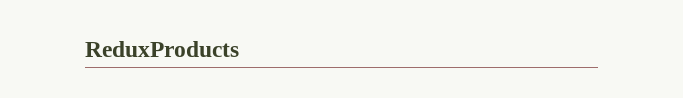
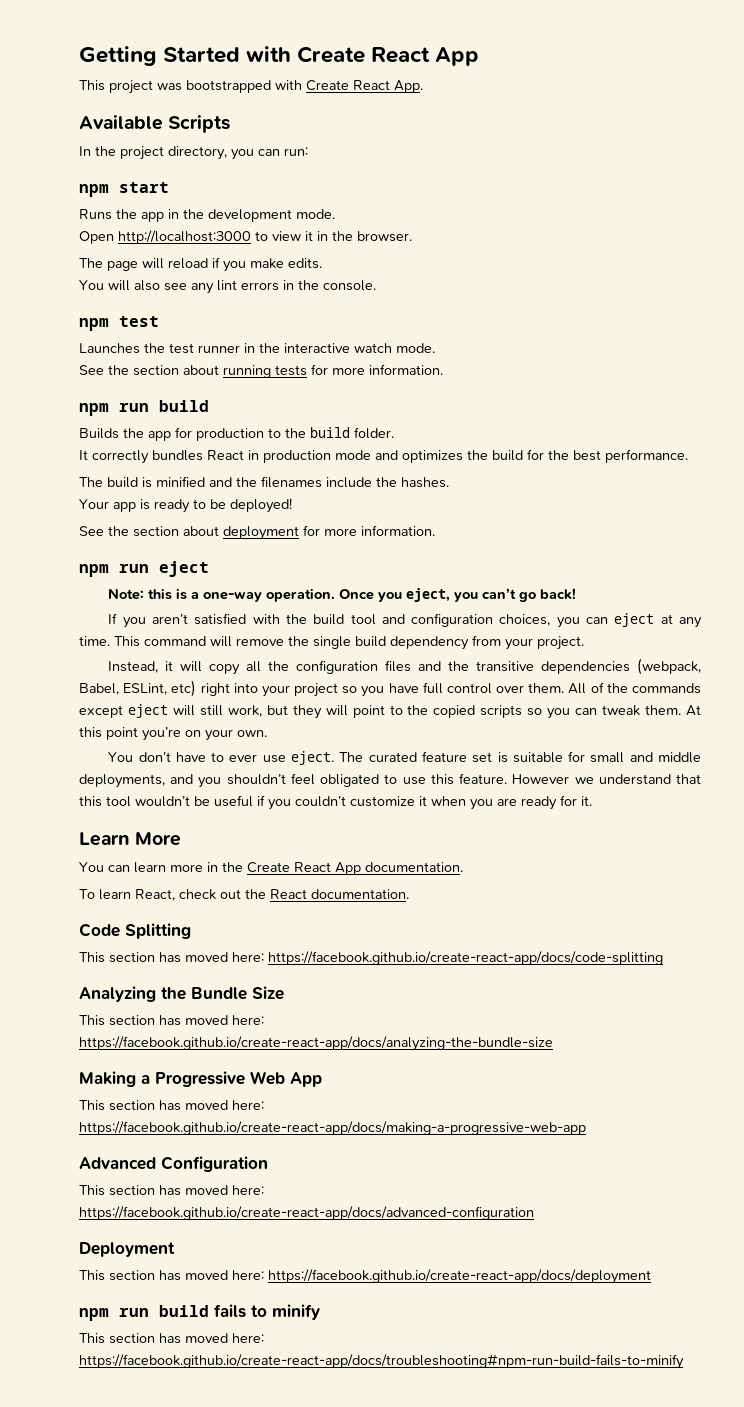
- ReduxProducts
+ Getting Started with Create React App
+ This project was bootstrapped with Create React App.
+ Available Scripts
+ In the project directory, you can run:
+ npm start
+ Runs the app in the development mode.
+ Open http://localhost:3000 to view it in the browser.
+ The page will reload if you make edits.
+ You will also see any lint errors in the console.
+ npm test
+ Launches the test runner in the interactive watch mode.
+ See the section about running tests for more information.
+ npm run build
+ Builds the app for production to the build folder.
+ It correctly bundles React in production mode and optimizes the build for the best performance.
+ The build is minified and the filenames include the hashes.
+ Your app is ready to be deployed!
+ See the section about deployment for more information.
+ npm run eject
+ Note: this is a one-way operation. Once you eject, you can’t go back!
+ If you aren’t satisfied with the build tool and configuration choices, you can eject at any time. This command will remove the single build dependency from your project.
+ Instead, it will copy all the configuration files and the transitive dependencies (webpack, Babel, ESLint, etc) right into your project so you have full control over them. All of the commands except eject will still work, but they will point to the copied scripts so you can tweak them. At this point you’re on your own.
+ You don’t have to ever use eject. The curated feature set is suitable for small and middle deployments, and you shouldn’t feel obligated to use this feature. However we understand that this tool wouldn’t be useful if you couldn’t customize it when you are ready for it.
+ Learn More
+ You can learn more in the Create React App documentation.
+ To learn React, check out the React documentation.
+ Code Splitting
+ This section has moved here: https://facebook.github.io/create-react-app/docs/code-splitting
+ Analyzing the Bundle Size
+ This section has moved here: https://facebook.github.io/create-react-app/docs/analyzing-the-bundle-size
+ Making a Progressive Web App
+ This section has moved here: https://facebook.github.io/create-react-app/docs/making-a-progressive-web-app
+ Advanced Configuration
+ This section has moved here: https://facebook.github.io/create-react-app/docs/advanced-configuration
+ Deployment
+ This section has moved here: https://facebook.github.io/create-react-app/docs/deployment
+ npm run build fails to minify
+ This section has moved here: https://facebook.github.io/create-react-app/docs/troubleshooting#npm-run-build-fails-to-minify

